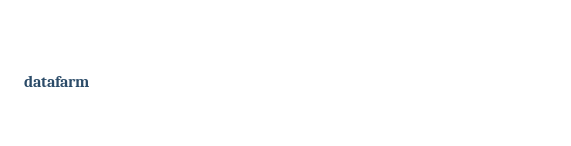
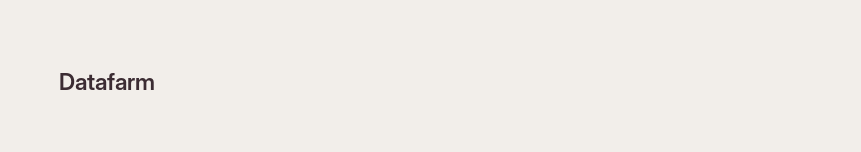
- datafarm
+ Datafarm

